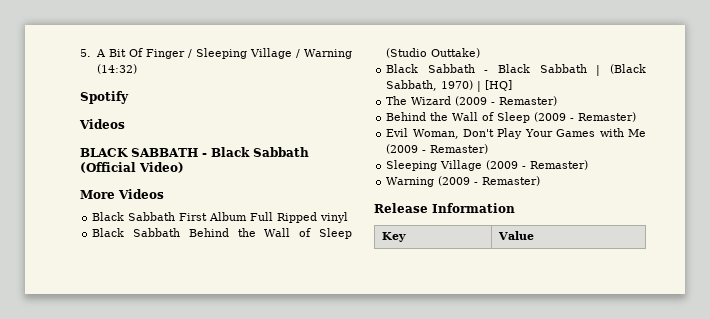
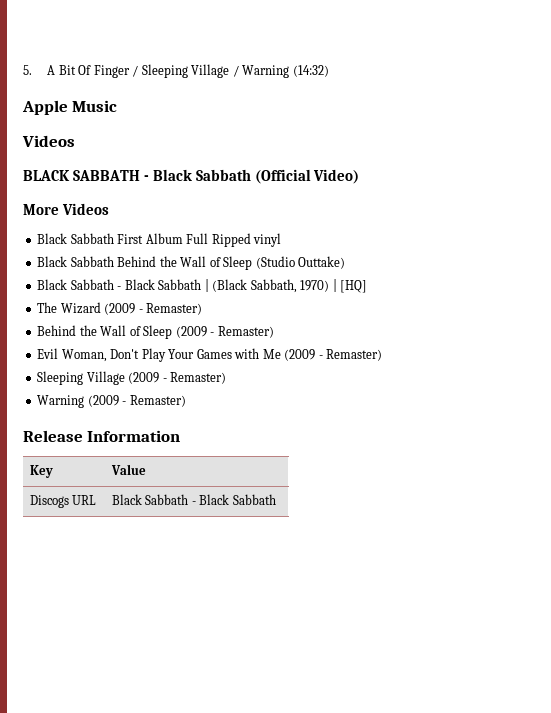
- Spotify
+ Apple Music
+ Discogs URL | Black Sabbath - Black Sabbath

